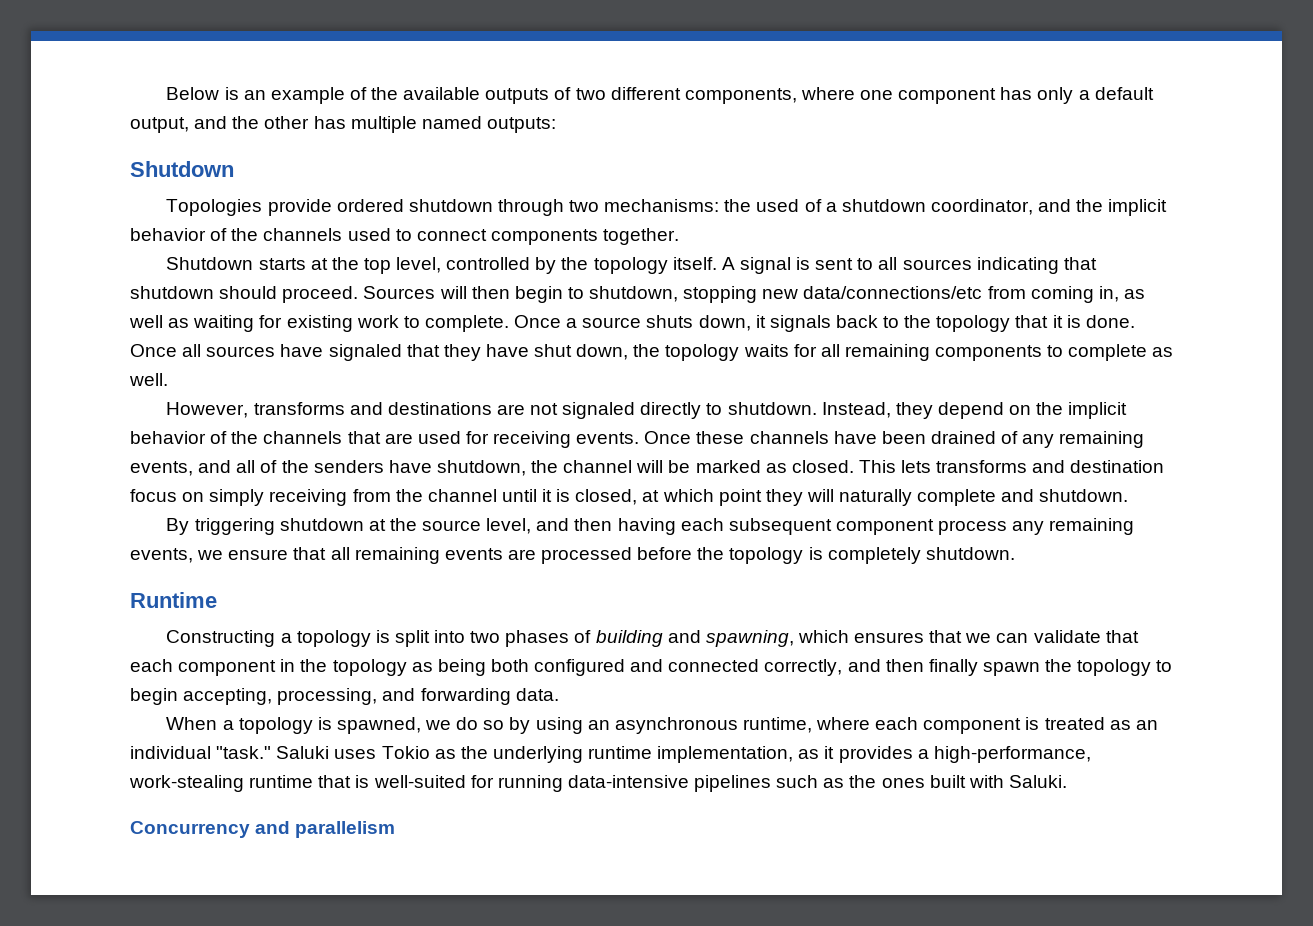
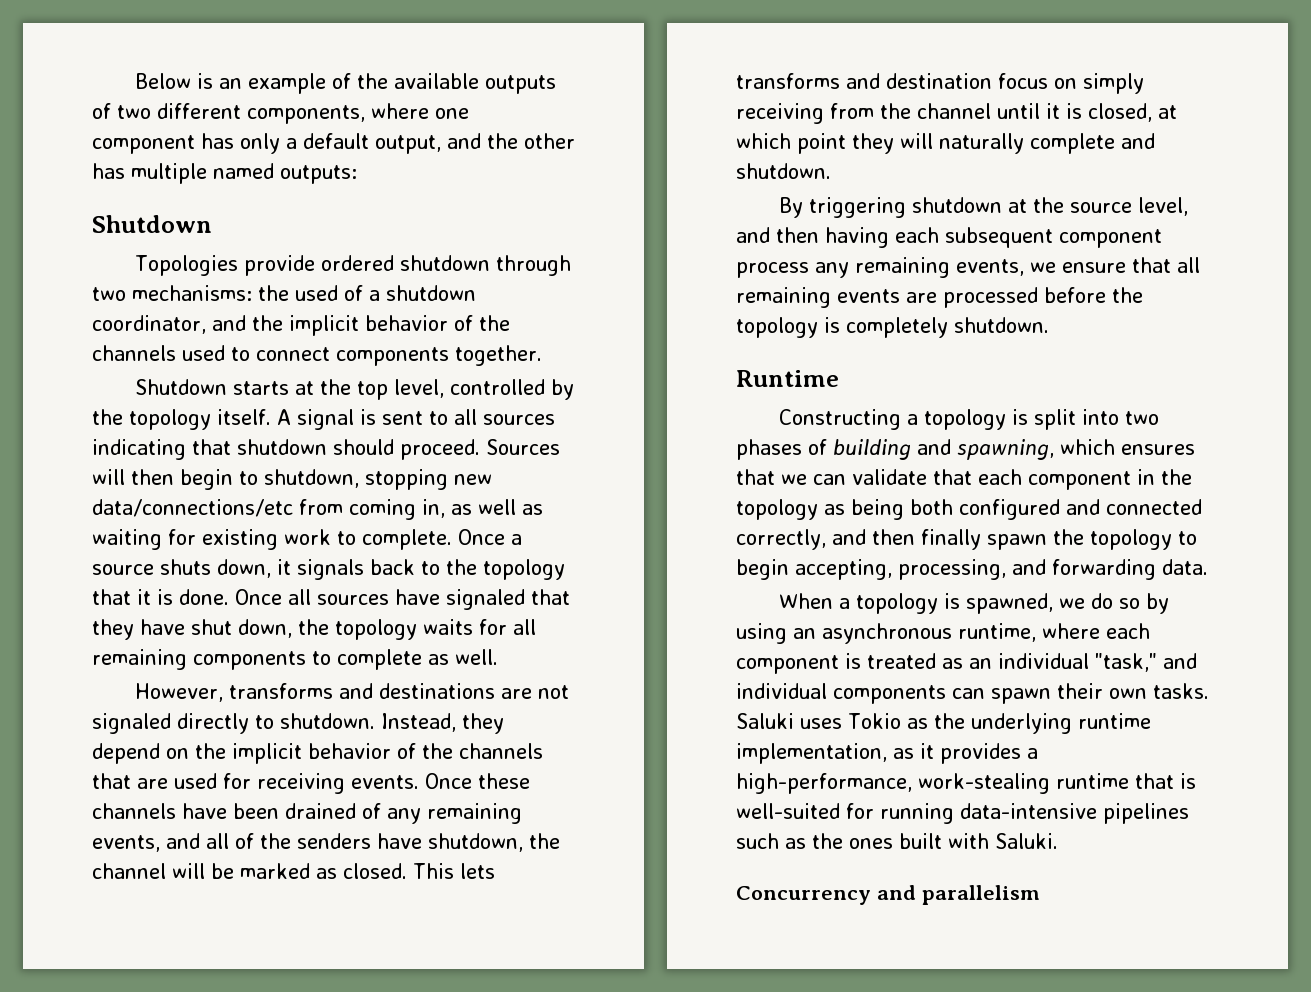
- When a topology is spawned, we do so by using an asynchronous runtime, where each component is treated as an individual "task."
+ When a topology is spawned, we do so by using an asynchronous runtime, where each component is treated as an individual "task," and individual components can spawn their own tasks.

